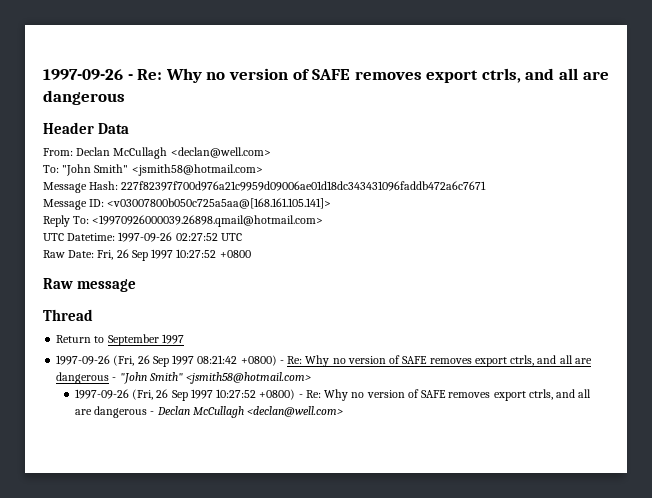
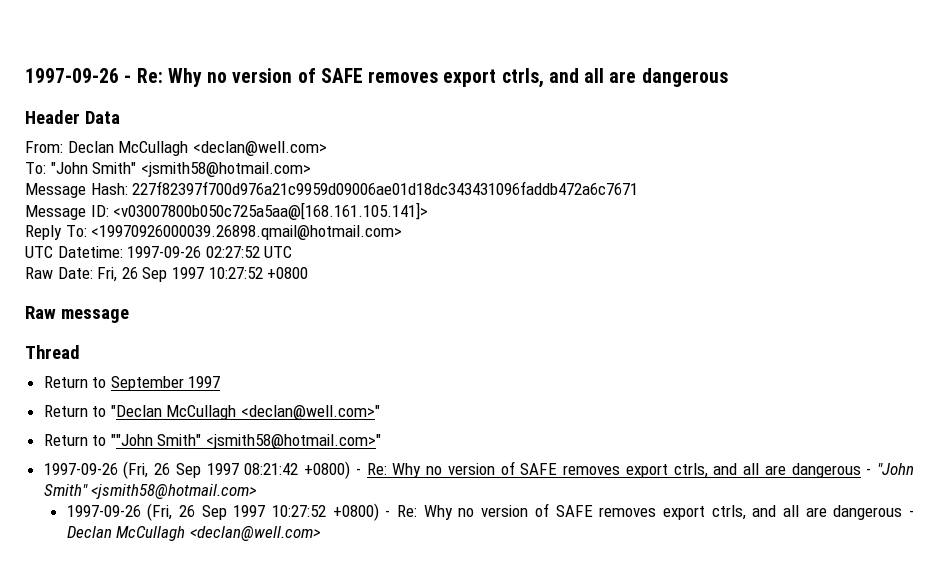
+ Return to "Declan McCullagh <declan@well.com>"
+ Return to ""John Smith" <jsmith58@hotmail.com>"

